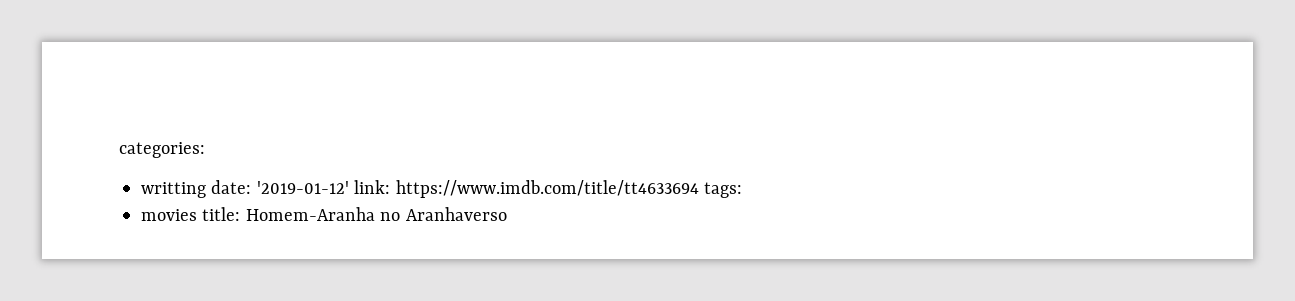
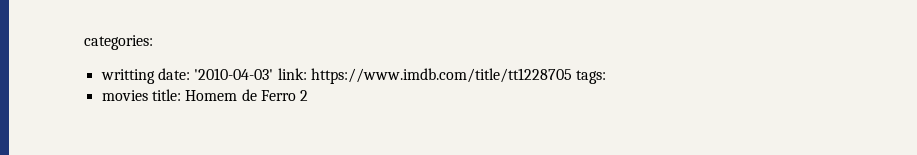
- writting date: '2019-01-12' link: https://www.imdb.com/title/tt4633694 tags:
+ writting date: '2010-04-03' link: https://www.imdb.com/title/tt1228705 tags:
- movies title: Homem-Aranha no Aranhaverso
+ movies title: Homem de Ferro 2

